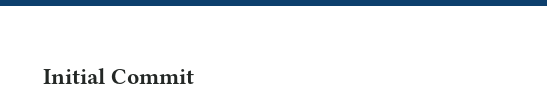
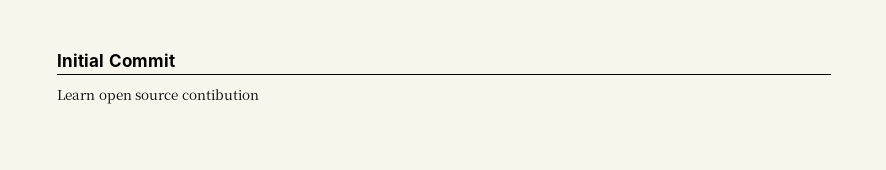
+ Learn open source contibution

